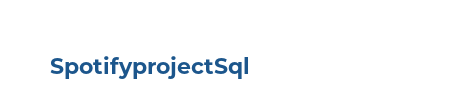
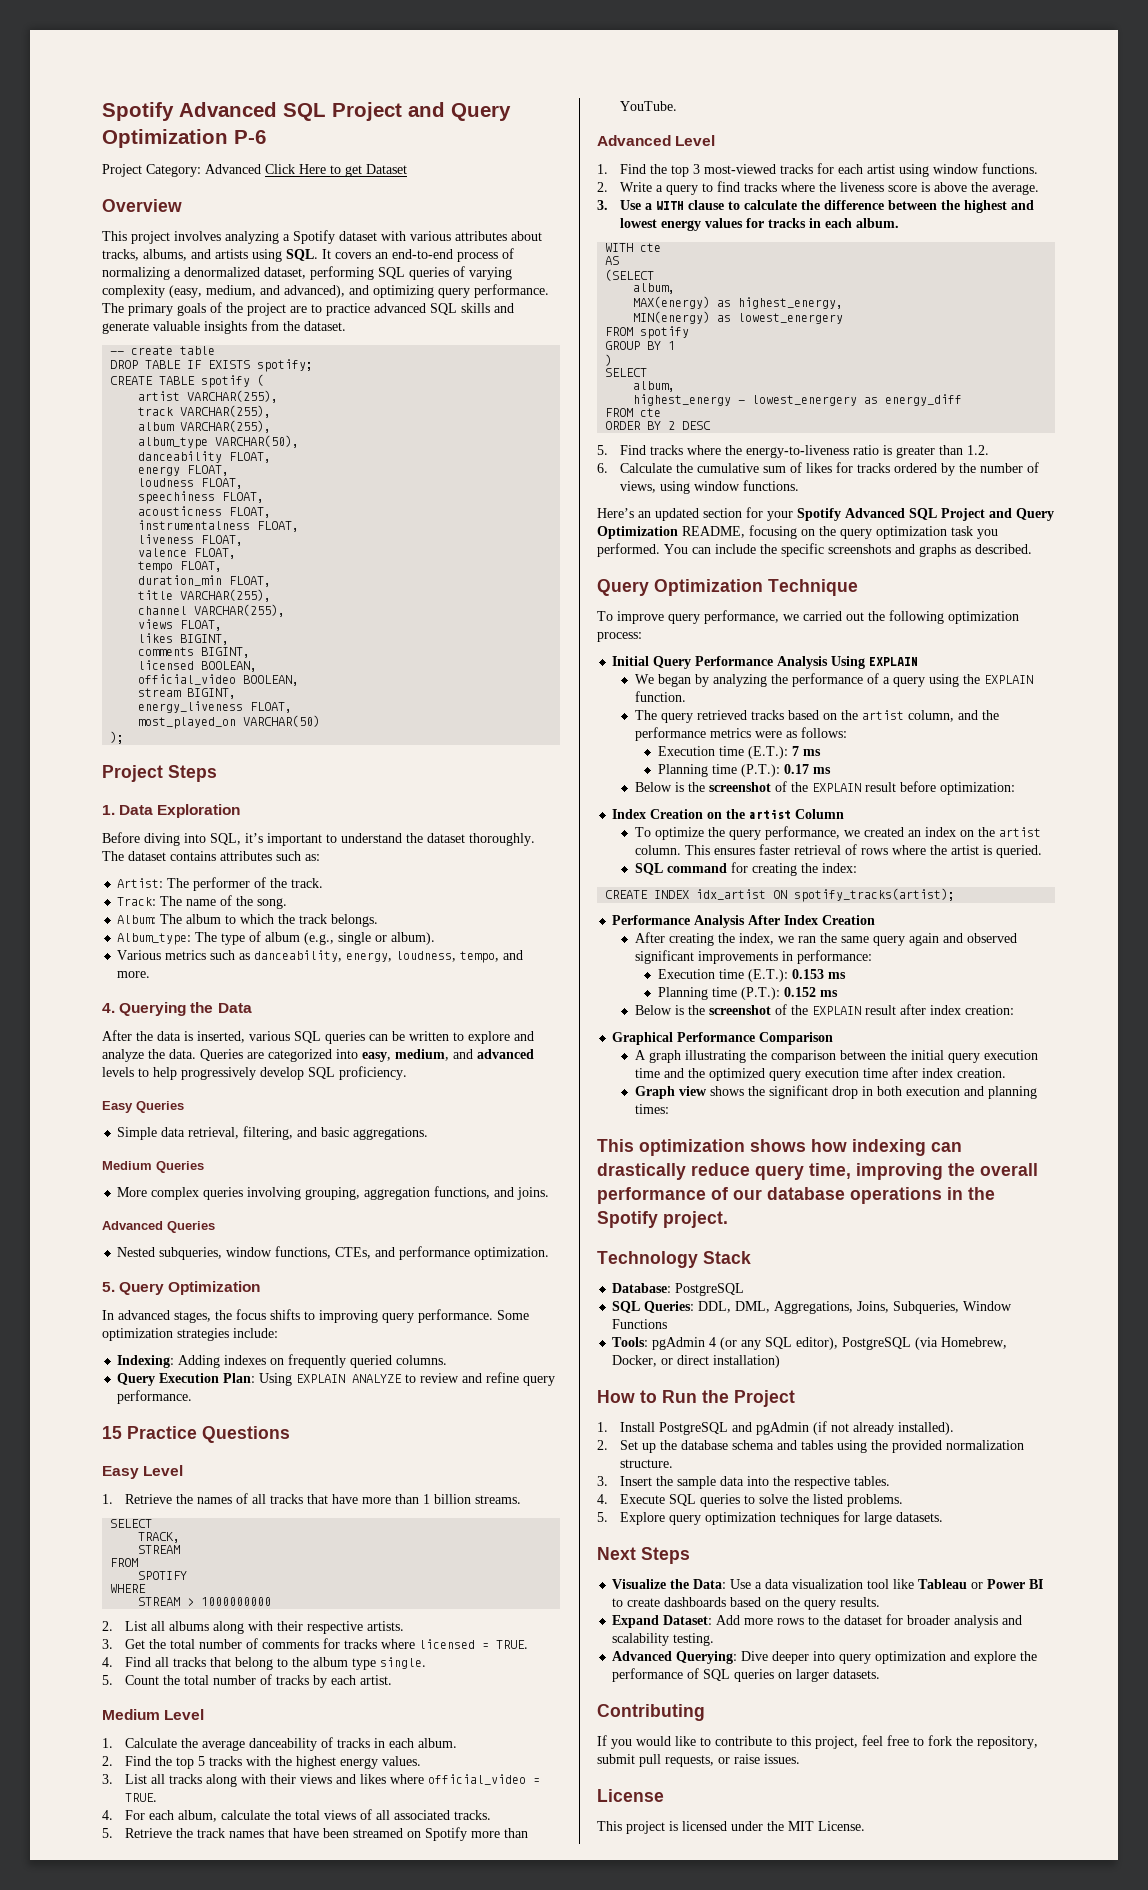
- SpotifyprojectSql
+ Spotify Advanced SQL Project and Query Optimization P-6
+ Project Category: Advanced Click Here to get Dataset
+ Overview
+ This project involves analyzing a Spotify dataset with various attributes about tracks, albums, and artists using SQL. It covers an end-to-end process of normalizing a denormalized dataset, performing SQL queries of varying complexity (easy, medium, and advanced), and optimizing query performance. The primary goals of the project are to practice advanced SQL skills and generate valuable insights from the dataset.
+ -- create table
+ DROP TABLE IF EXISTS spotify;
+ CREATE TABLE spotify (
+ artist VARCHAR(255),
+ track VARCHAR(255),
+ album VARCHAR(255),
+ album_type VARCHAR(50),
+ danceability FLOAT,
+ energy FLOAT,
+ loudness FLOAT,
+ speechiness FLOAT,
+ acousticness FLOAT,
+ instrumentalness FLOAT,
+ liveness FLOAT,
+ valence FLOAT,
+ tempo FLOAT,
+ duration_min FLOAT,
+ title VARCHAR(255),
+ channel VARCHAR(255),
+ views FLOAT,
+ likes BIGINT,
+ comments BIGINT,
+ licensed BOOLEAN,
+ official_video BOOLEAN,
+ stream BIGINT,
+ energy_liveness FLOAT,
+ most_played_on VARCHAR(50)
+ );
+ Project Steps
+ 1. Data Exploration
+ Before diving into SQL, it’s important to understand the dataset thoroughly. The dataset contains attributes such as:
+ Artist: The performer of the track.
+ Track: The name of the song.
+ Album: The album to which the track belongs.
+ Album_type: The type of album (e.g., single or album).
+ Various metrics such as danceability, energy, loudness, tempo, and more.
+ 4. Querying the Data
+ After the data is inserted, various SQL queries can be written to explore and analyze the data. Queries are categorized into easy, medium, and advanced levels to help progressively develop SQL proficiency.
+ Easy Queries
+ Simple data retrieval, filtering, and basic aggregations.
+ Medium Queries
+ More complex queries involving grouping, aggregation functions, and joins.
+ Advanced Queries
+ Nested subqueries, window functions, CTEs, and performance optimization.
+ 5. Query Optimization
+ In advanced stages, the focus shifts to improving query performance. Some optimization strategies include:
+ Indexing: Adding indexes on frequently queried columns.
+ Query Execution Plan: Using EXPLAIN ANALYZE to review and refine query performance.
+ 15 Practice Questions
+ Easy Level
+ 1. Retrieve the names of all tracks that have more than 1 billion streams.
+ SELECT
+ TRACK,
+ STREAM
+ FROM
+ SPOTIFY
+ WHERE
+ STREAM > 1000000000
+ 2. List all albums along with their respective artists.
+ 3. Get the total number of comments for tracks where licensed = TRUE.
+ 4. Find all tracks that belong to the album type single.
+ 5. Count the total number of tracks by each artist.
+ Medium Level
+ 1. Calculate the average danceability of tracks in each album.
+ 2. Find the top 5 tracks with the highest energy values.
+ 3. List all tracks along with their views and likes where official_video = TRUE.
+ 4. For each album, calculate the total views of all associated tracks.
+ 5. Retrieve the track names that have been streamed on Spotify more than YouTube.
+ Advanced Level
+ 1. Find the top 3 most-viewed tracks for each artist using window functions.
+ 2. Write a query to find tracks where the liveness score is above the average.
+ 3. Use a WITH clause to calculate the difference between the highest and lowest energy values for tracks in each album.
+ WITH cte
+ AS
+ (SELECT
+ album,
+ MAX(energy) as highest_energy,
+ MIN(energy) as lowest_energery
+ FROM spotify
+ GROUP BY 1
+ )
+ SELECT
+ album,
+ highest_energy - lowest_energery as energy_diff
+ FROM cte
+ ORDER BY 2 DESC
+ 5. Find tracks where the energy-to-liveness ratio is greater than 1.2.
+ 6. Calculate the cumulative sum of likes for tracks ordered by the number of views, using window functions.
+ Here’s an updated section for your Spotify Advanced SQL Project and Query Optimization README, focusing on the query optimization task you performed. You can include the specific screenshots and graphs as described.
+ Query Optimization Technique
+ To improve query performance, we carried out the following optimization process:
+ Initial Query Performance Analysis Using EXPLAIN
+ We began by analyzing the performance of a query using the EXPLAIN function.
+ The query retrieved tracks based on the artist column, and the performance metrics were as follows:
+ Execution time (E.T.): 7 ms
+ Planning time (P.T.): 0.17 ms
+ Below is the screenshot of the EXPLAIN result before optimization:
+ Index Creation on the artist Column
+ To optimize the query performance, we created an index on the artist column. This ensures faster retrieval of rows where the artist is queried.
+ SQL command for creating the index:
+ CREATE INDEX idx_artist ON spotify_tracks(artist);
+ Performance Analysis After Index Creation
+ After creating the index, we ran the same query again and observed significant improvements in performance:
+ Execution time (E.T.): 0.153 ms
+ Planning time (P.T.): 0.152 ms
+ Below is the screenshot of the EXPLAIN result after index creation:
+ Graphical Performance Comparison
+ A graph illustrating the comparison between the initial query execution time and the optimized query execution time after index creation.
+ Graph view shows the significant drop in both execution and planning times:
+ This optimization shows how indexing can drastically reduce query time, improving the overall performance of our database operations in the Spotify project.
+ Technology Stack
+ Database: PostgreSQL
+ SQL Queries: DDL, DML, Aggregations, Joins, Subqueries, Window Functions
+ Tools: pgAdmin 4 (or any SQL editor), PostgreSQL (via Homebrew, Docker, or direct installation)
+ How to Run the Project
+ 1. Install PostgreSQL and pgAdmin (if not already installed).
+ 2. Set up the database schema and tables using the provided normalization structure.
+ 3. Insert the sample data into the respective tables.
+ 4. Execute SQL queries to solve the listed problems.
+ 5. Explore query optimization techniques for large datasets.
+ Next Steps
+ Visualize the Data: Use a data visualization tool like Tableau or Power BI to create dashboards based on the query results.
+ Expand Dataset: Add more rows to the dataset for broader analysis and scalability testing.
+ Advanced Querying: Dive deeper into query optimization and explore the performance of SQL queries on larger datasets.
+ Contributing
+ If you would like to contribute to this project, feel free to fork the repository, submit pull requests, or raise issues.
+ License
+ This project is licensed under the MIT License.

